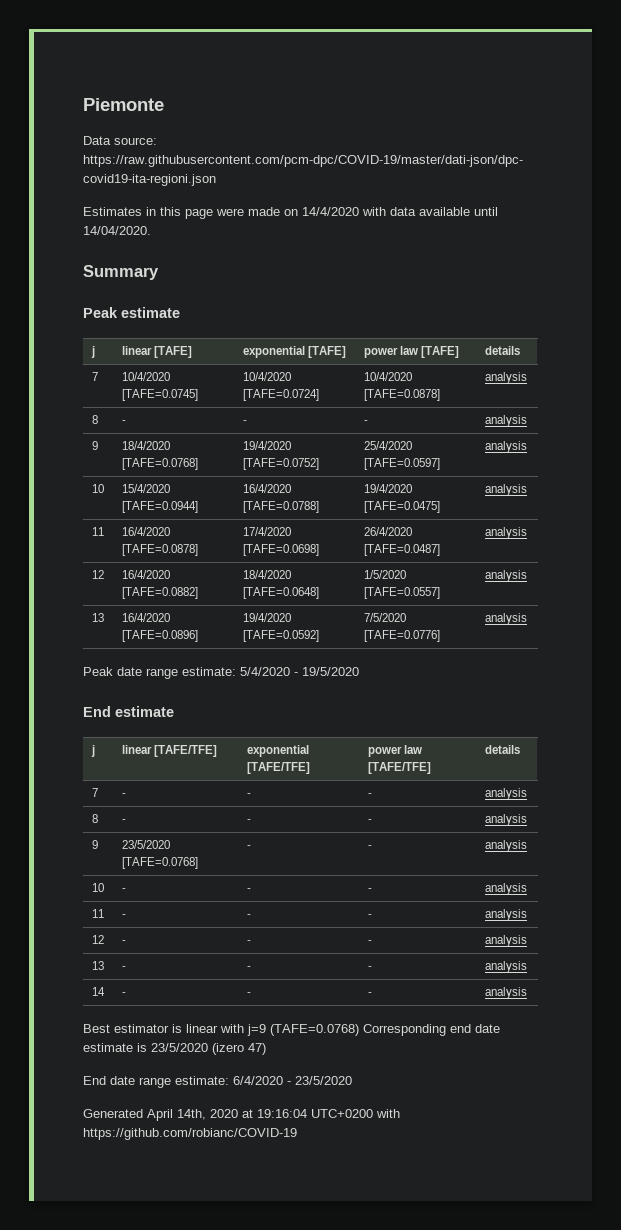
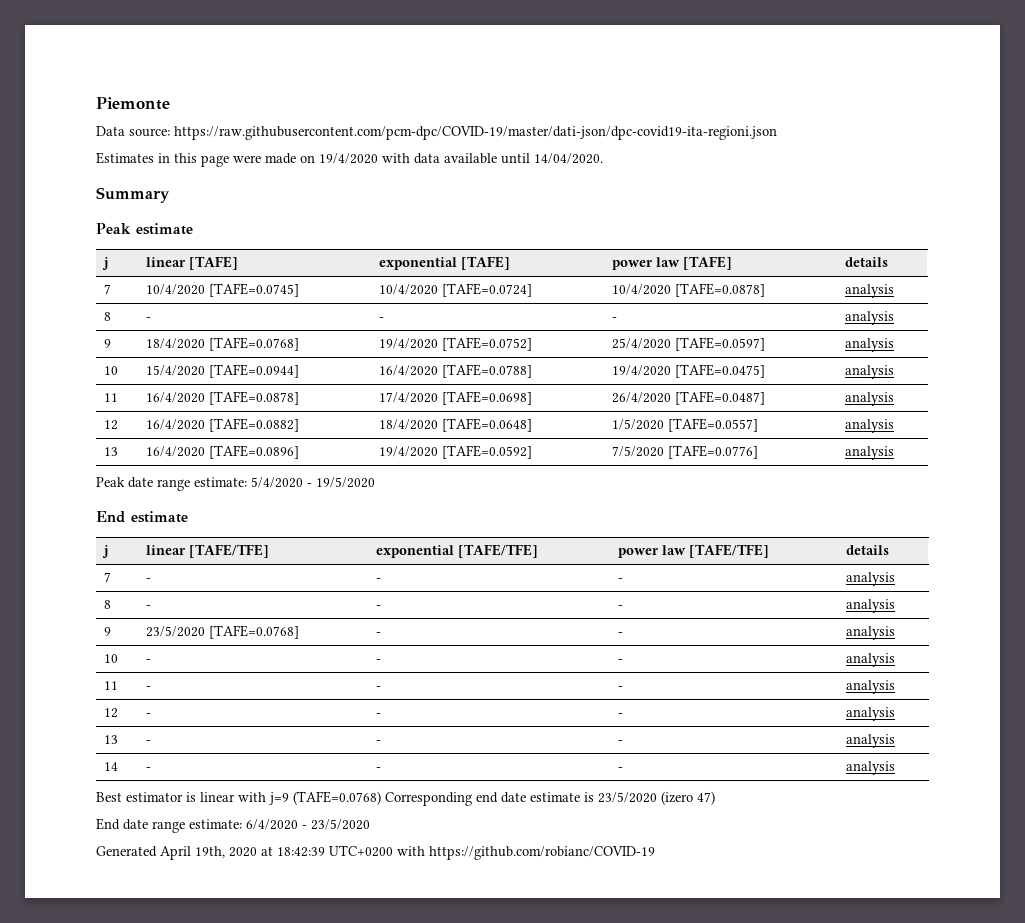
- Estimates in this page were made on 14/4/2020 with data available until 14/04/2020.
+ Estimates in this page were made on 19/4/2020 with data available until 14/04/2020.
- Generated April 14th, 2020 at 19:16:04 UTC+0200 with https://github.com/robianc/COVID-19
+ Generated April 19th, 2020 at 18:42:39 UTC+0200 with https://github.com/robianc/COVID-19

